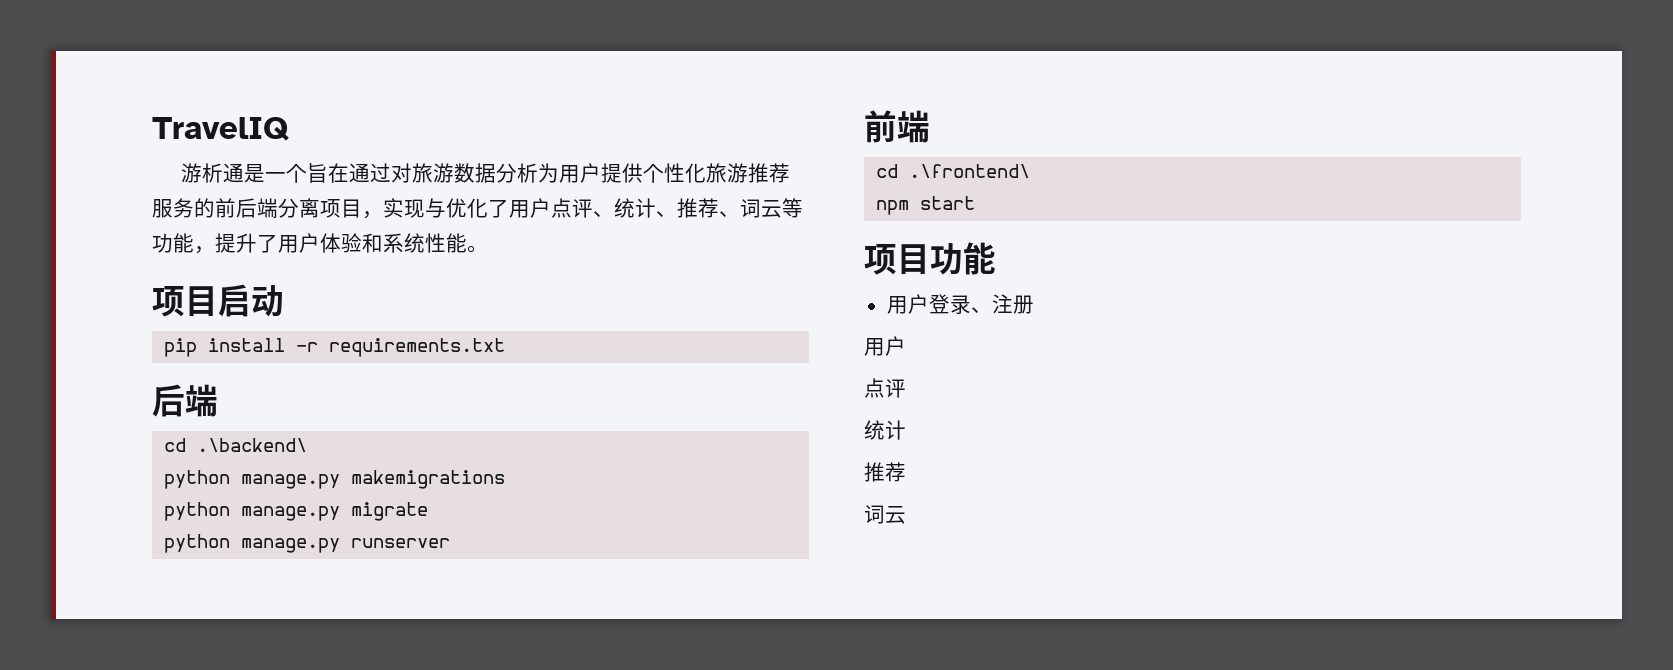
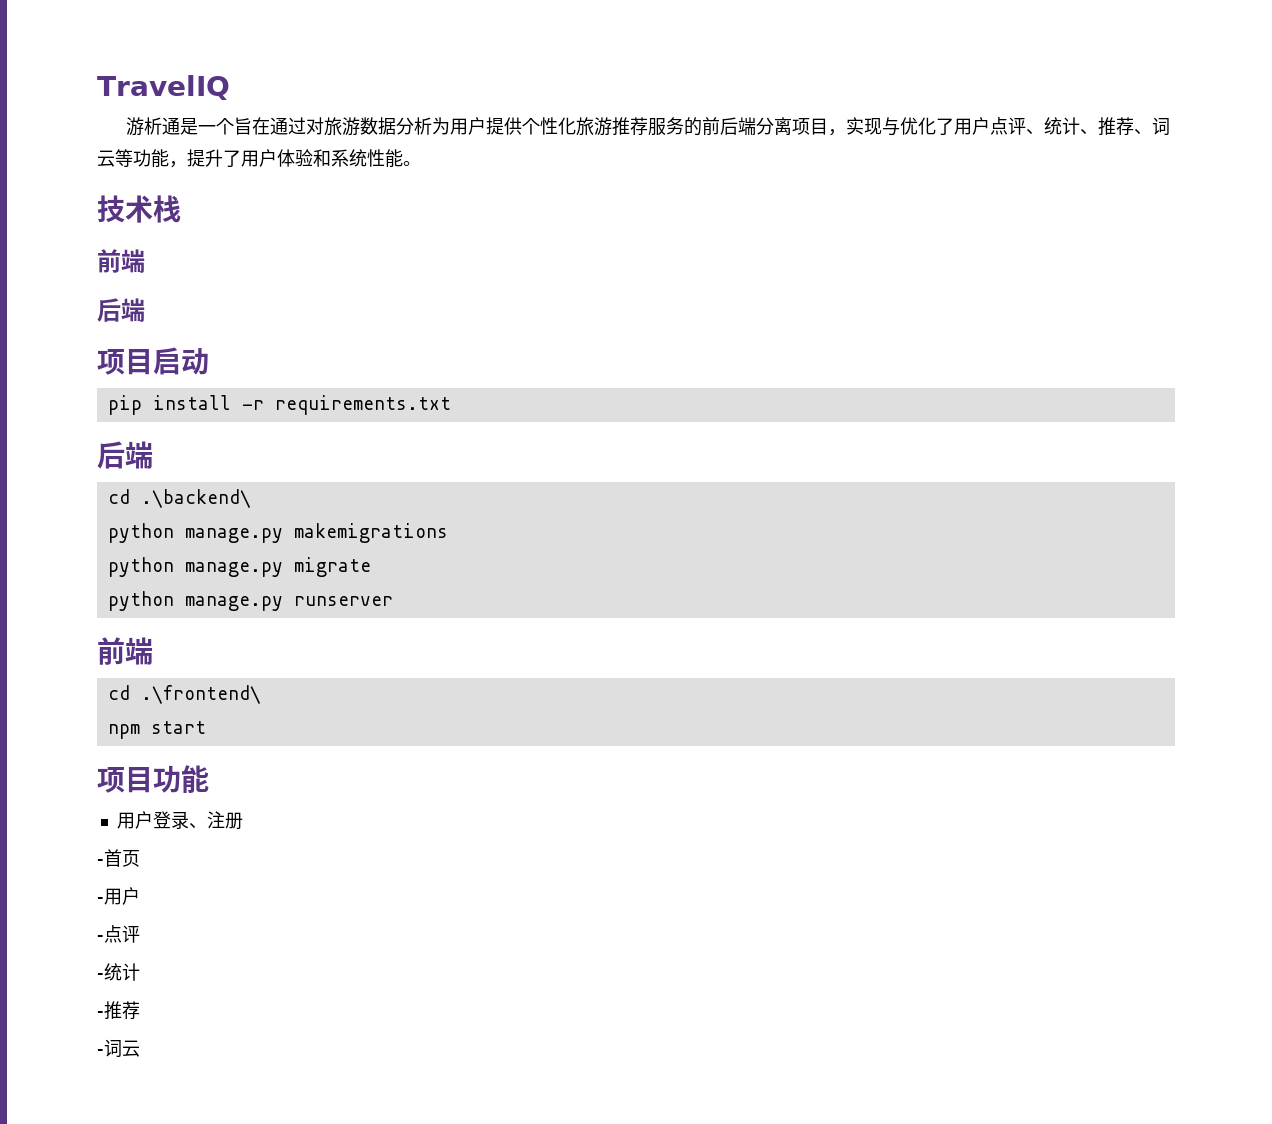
+ 技术栈
+ 前端
+ 后端
  用户登录、注册
- 用户
- 点评
- 统计
- 推荐
- 词云
+ -首页
+ -用户
+ -点评
+ -统计
+ -推荐
+ -词云

